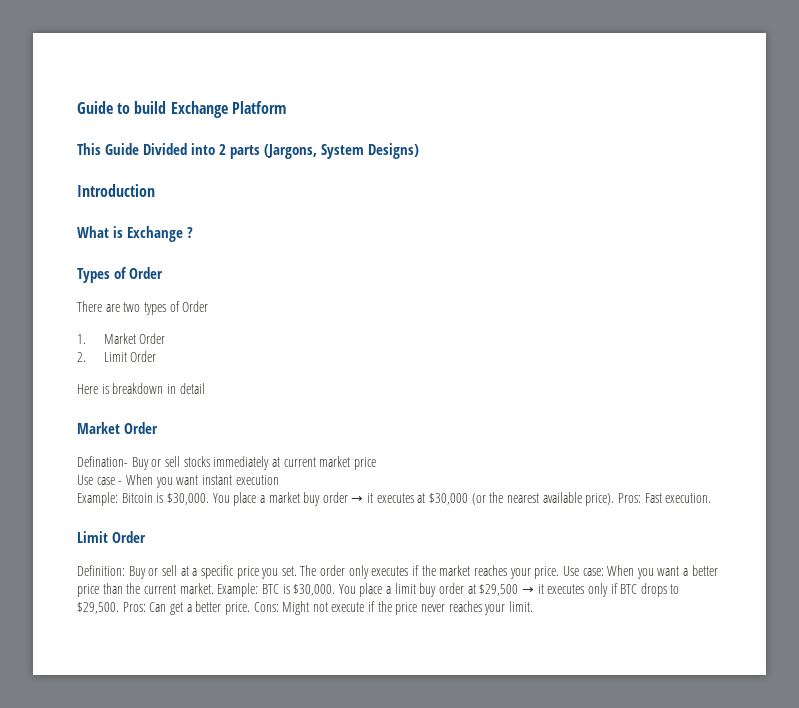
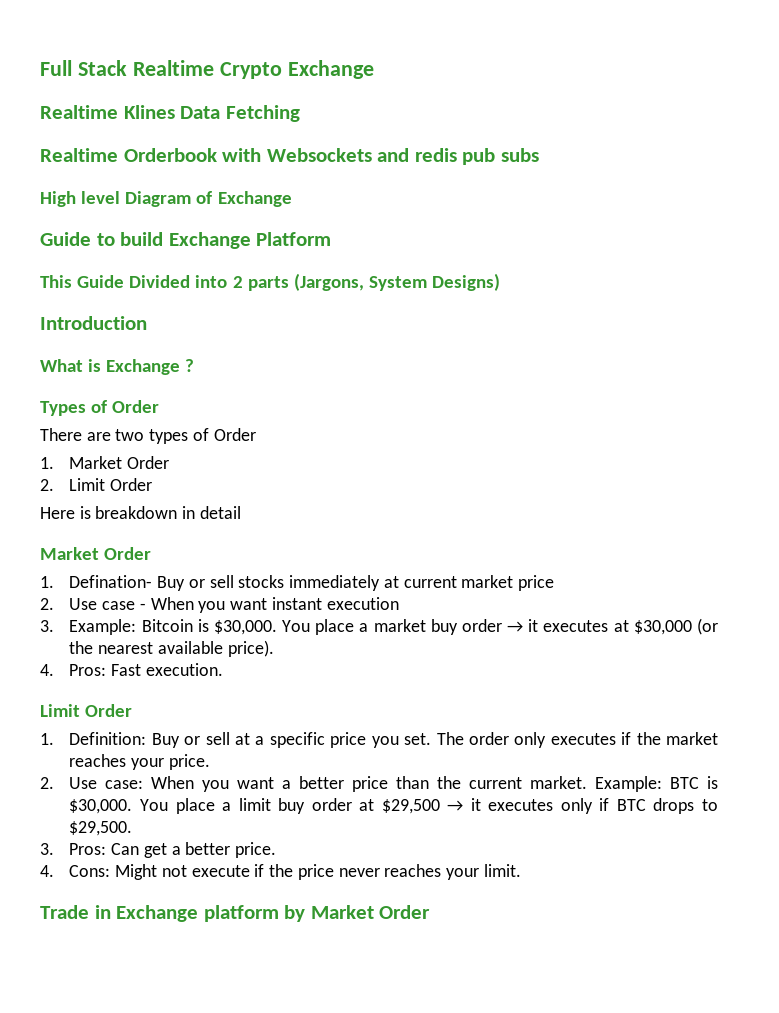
+ Full Stack Realtime Crypto Exchange
+ Realtime Klines Data Fetching
+ Realtime Orderbook with Websockets and redis pub subs
+ High level Diagram of Exchange
- Defination- Buy or sell stocks immediately at current market price
+ 1. Defination- Buy or sell stocks immediately at current market price
- Use case - When you want instant execution
+ 2. Use case - When you want instant execution
- Example: Bitcoin is $30,000.
+ 3. Example: Bitcoin is $30,000.
- You place a market buy order → it executes at $30,000 (or the nearest available price). Pros: Fast execution.
+ You place a market buy order → it executes at $30,000 (or the nearest available price).
+ 4. Pros: Fast execution.
- Definition: Buy or sell at a specific price you set.
+ 1. Definition: Buy or sell at a specific price you set.
- The order only executes if the market reaches your price. Use case: When you want a better price than the current market.
+ The order only executes if the market reaches your price.
+ 2. Use case: When you want a better price than the current market.
- You place a limit buy order at $29,500 → it executes only if BTC drops to $29,500. Pros: Can get a better price. Cons: Might not execute if the price never reaches your limit.
+ You place a limit buy order at $29,500 → it executes only if BTC drops to $29,500.
+ 3. Pros: Can get a better price.
+ 4. Cons: Might not execute if the price never reaches your limit.
+ Trade in Exchange platform by Market Order

